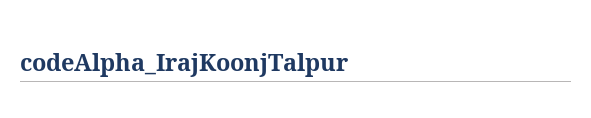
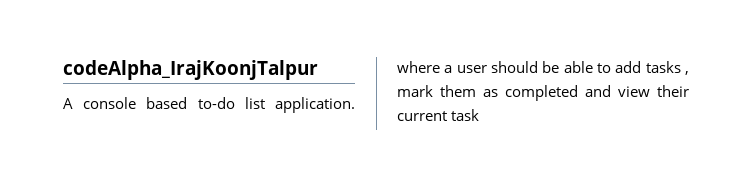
+ A console based to-do list application. where a user should be able to add tasks , mark them as completed and view their current task

